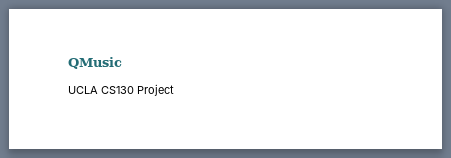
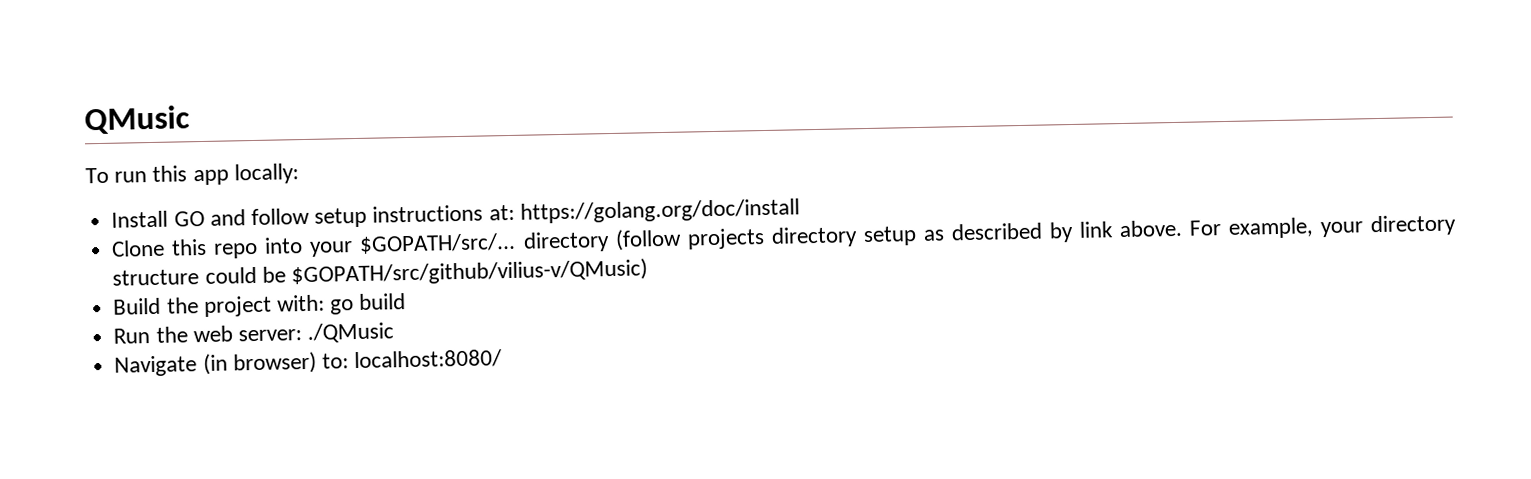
- UCLA CS130 Project
+ To run this app locally:
+ Install GO and follow setup instructions at: https://golang.org/doc/install
+ Clone this repo into your $GOPATH/src/... directory (follow projects directory setup as described by link above. For example, your directory structure could be $GOPATH/src/github/vilius-v/QMusic)
+ Build the project with: go build
+ Run the web server: ./QMusic
+ Navigate (in browser) to: localhost:8080/

